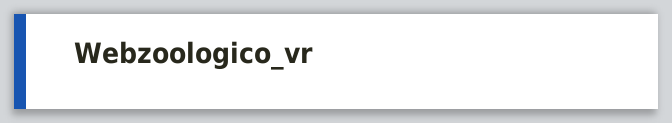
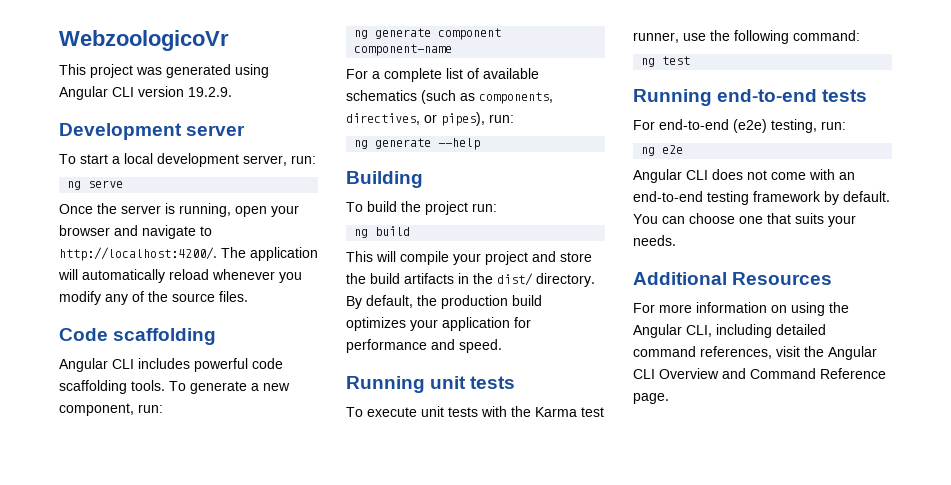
- Webzoologico_vr
+ WebzoologicoVr
+ This project was generated using Angular CLI version 19.2.9.
+ Development server
+ To start a local development server, run:
+ ng serve
+ Once the server is running, open your browser and navigate to http://localhost:4200/. The application will automatically reload whenever you modify any of the source files.
+ Code scaffolding
+ Angular CLI includes powerful code scaffolding tools. To generate a new component, run:
+ ng generate component component-name
+ For a complete list of available schematics (such as components, directives, or pipes), run:
+ ng generate --help
+ Building
+ To build the project run:
+ ng build
+ This will compile your project and store the build artifacts in the dist/ directory. By default, the production build optimizes your application for performance and speed.
+ Running unit tests
+ To execute unit tests with the Karma test runner, use the following command:
+ ng test
+ Running end-to-end tests
+ For end-to-end (e2e) testing, run:
+ ng e2e
+ Angular CLI does not come with an end-to-end testing framework by default. You can choose one that suits your needs.
+ Additional Resources
+ For more information on using the Angular CLI, including detailed command references, visit the Angular CLI Overview and Command Reference page.

